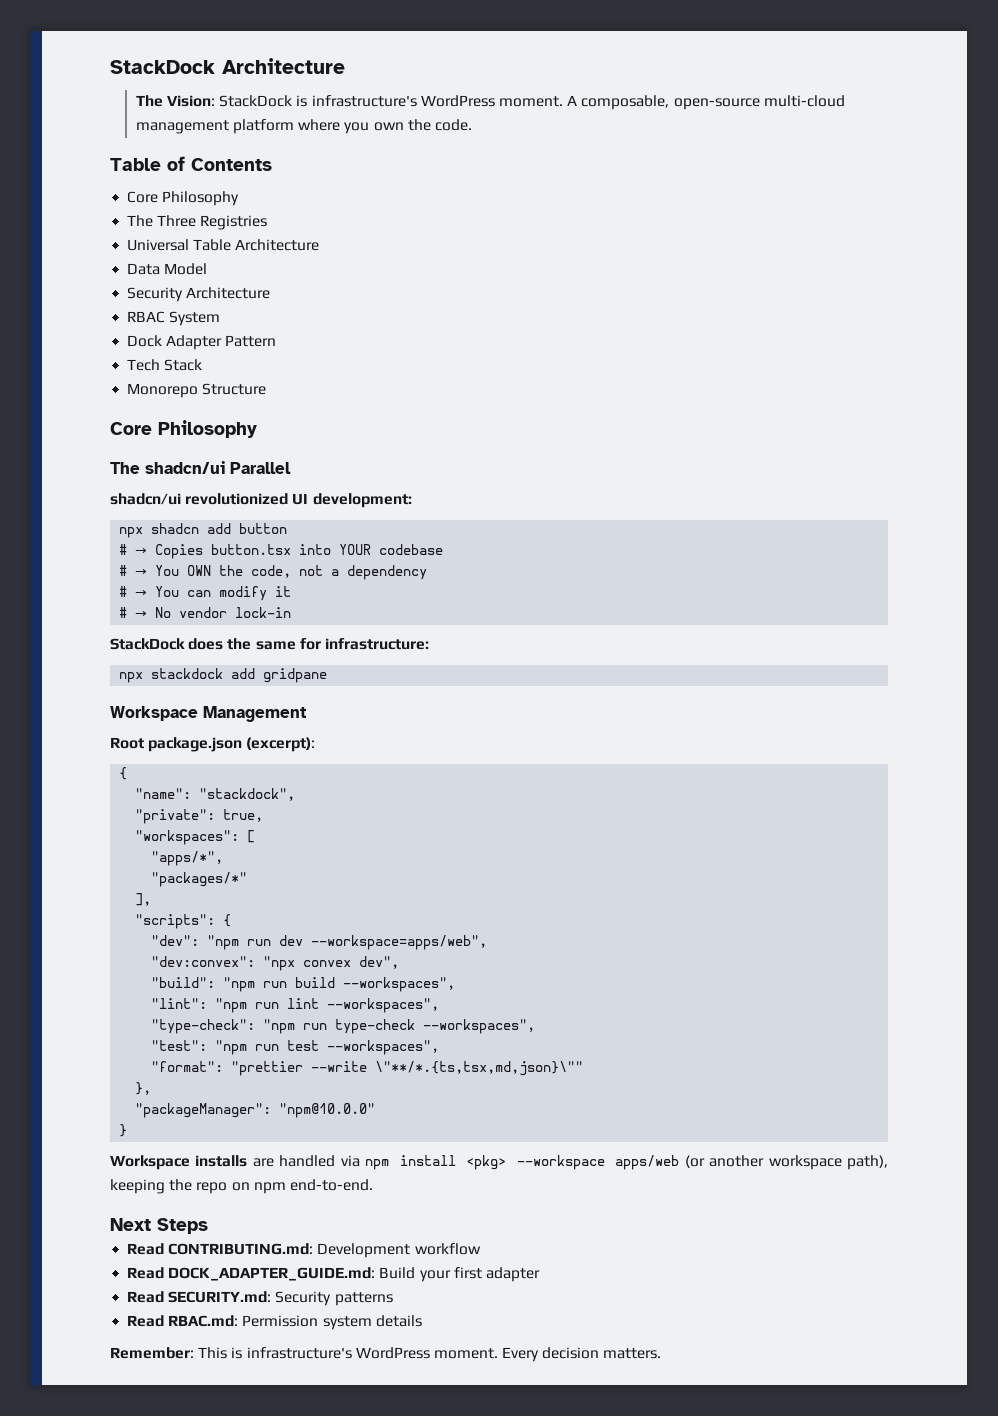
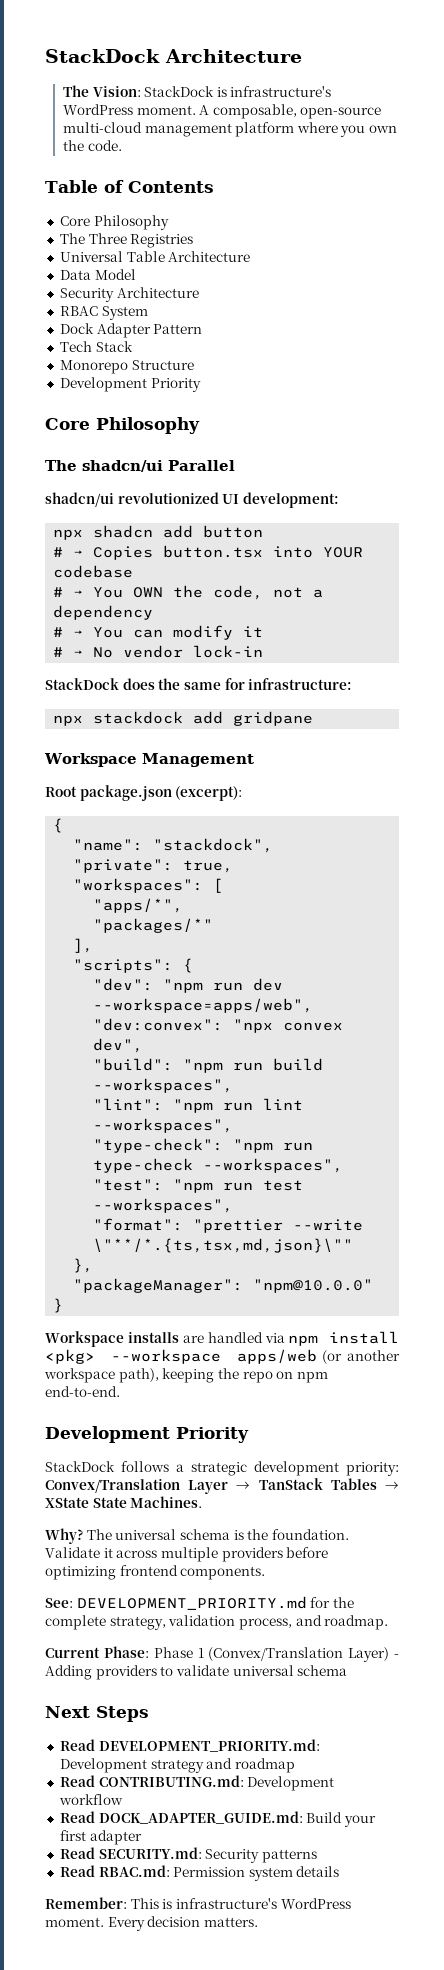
  Monorepo Structure
+ Development Priority
  Workspace installs are handled via npm install <pkg> --workspace apps/web (or another workspace path), keeping the repo on npm end-to-end.
+ Development Priority
+ StackDock follows a strategic development priority: Convex/Translation Layer → TanStack Tables → XState State Machines.
+ Why? The universal schema is the foundation. Validate it across multiple providers before optimizing frontend components.
+ See: DEVELOPMENT_PRIORITY.md for the complete strategy, validation process, and roadmap.
+ Current Phase: Phase 1 (Convex/Translation Layer) - Adding providers to validate universal schema
  Next Steps
+ Read DEVELOPMENT_PRIORITY.md: Development strategy and roadmap

